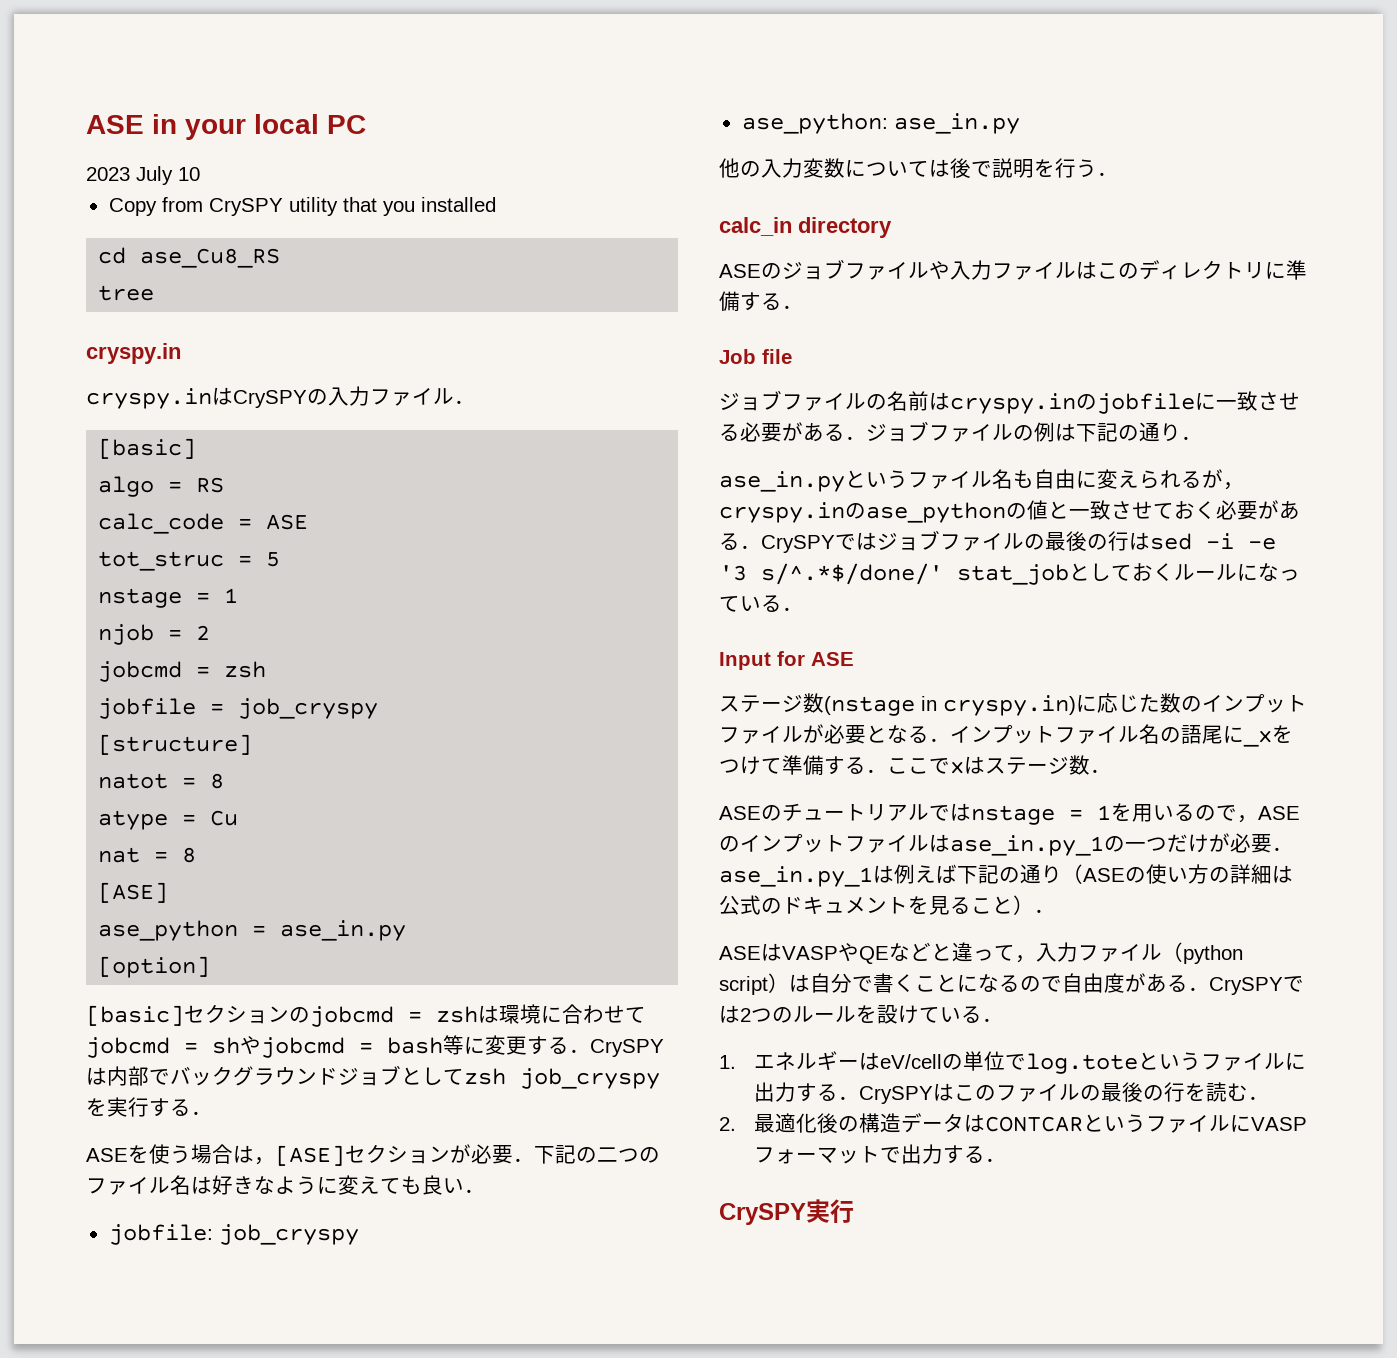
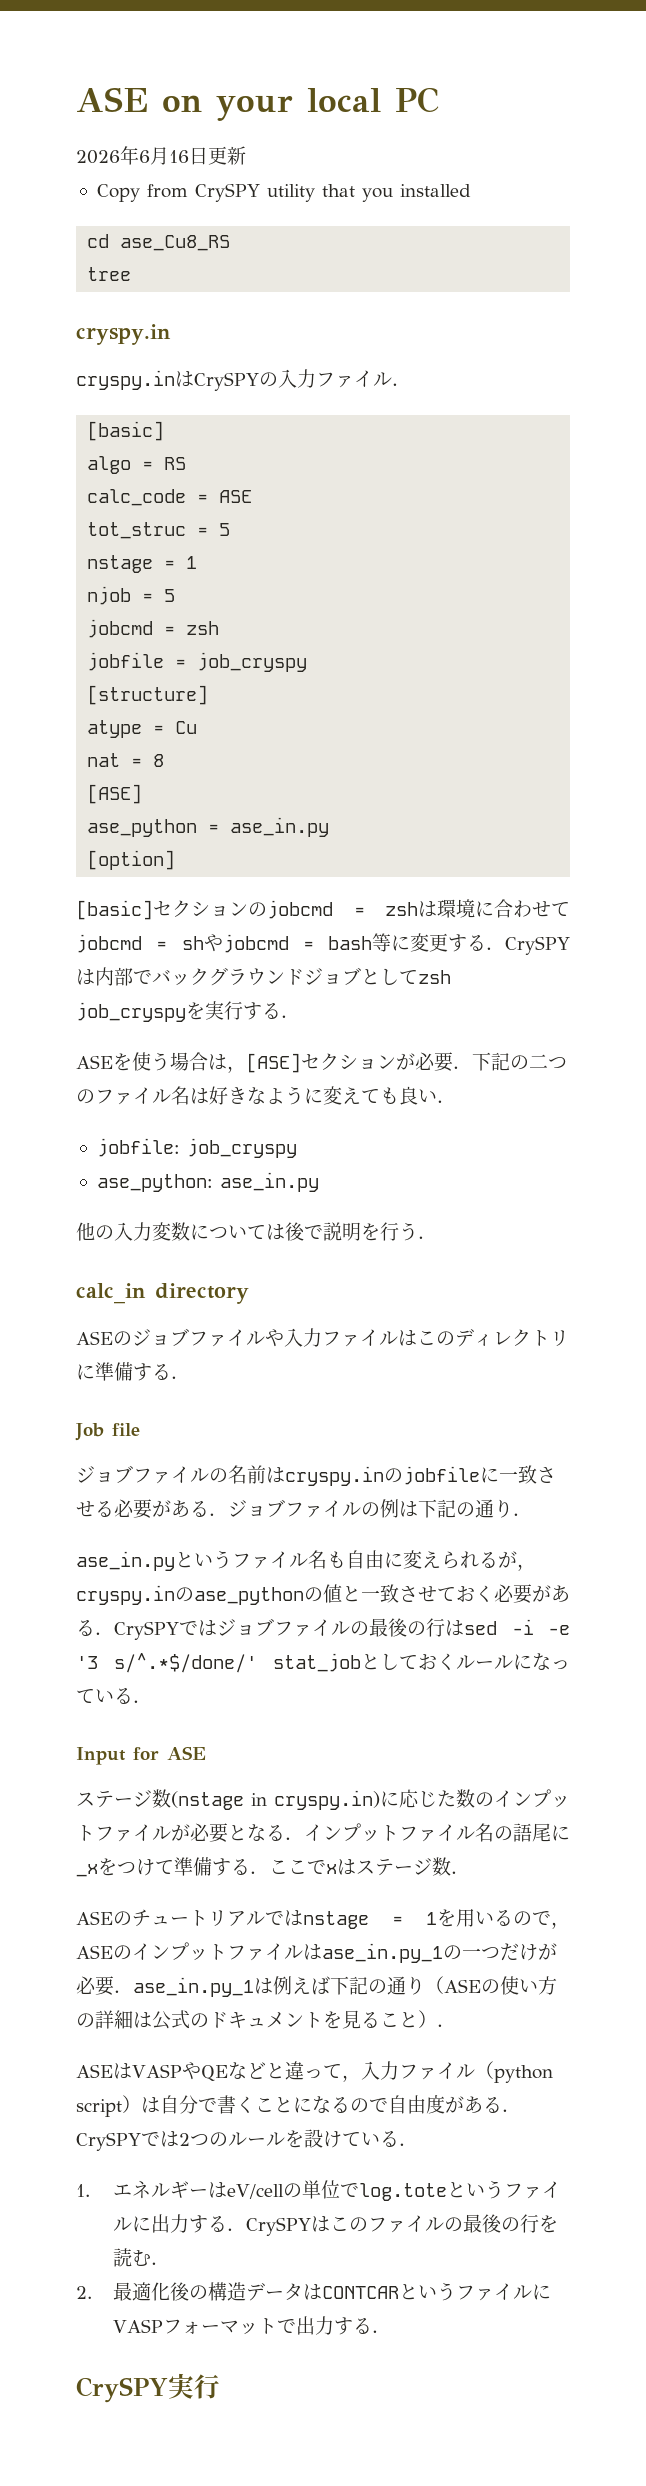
- ASE in your local PC
+ ASE on your local PC
- 2023 July 10
+ 2026年6月16日更新
- njob = 2
+ njob = 5
- natot = 8

